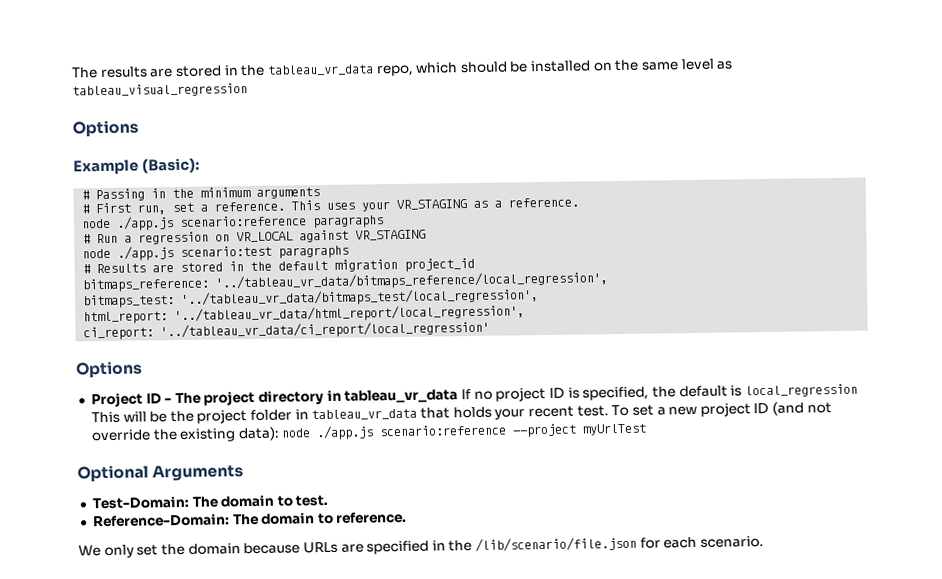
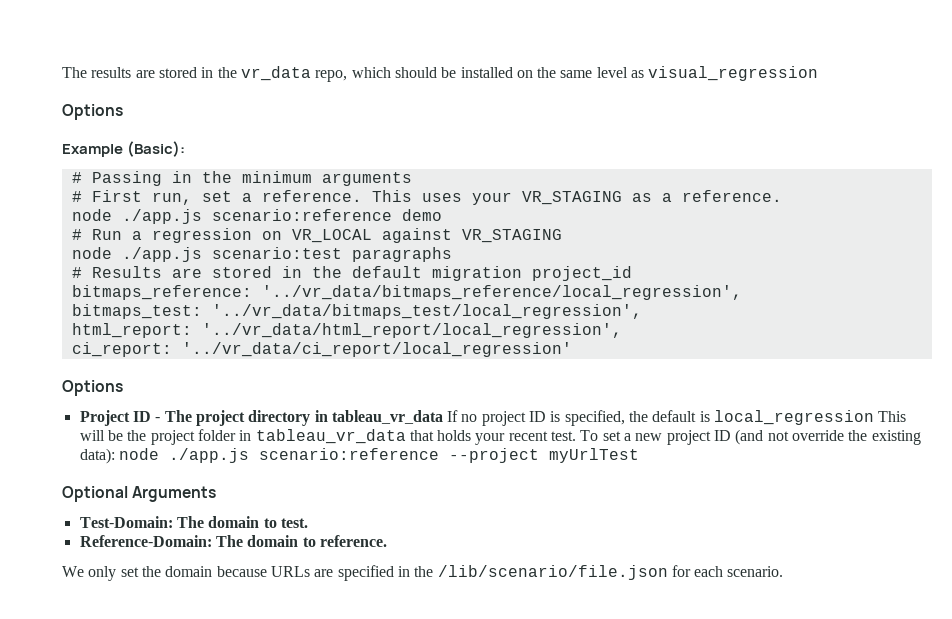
- The results are stored in the tableau_vr_data repo, which should be installed on the same level as tableau_visual_regression
+ The results are stored in the vr_data repo, which should be installed on the same level as visual_regression
- node ./app.js scenario:reference paragraphs
+ node ./app.js scenario:reference demo
- bitmaps_reference: '../tableau_vr_data/bitmaps_reference/local_regression',
+ bitmaps_reference: '../vr_data/bitmaps_reference/local_regression',
- bitmaps_test: '../tableau_vr_data/bitmaps_test/local_regression',
+ bitmaps_test: '../vr_data/bitmaps_test/local_regression',
- html_report: '../tableau_vr_data/html_report/local_regression',
+ html_report: '../vr_data/html_report/local_regression',
- ci_report: '../tableau_vr_data/ci_report/local_regression'
+ ci_report: '../vr_data/ci_report/local_regression'

